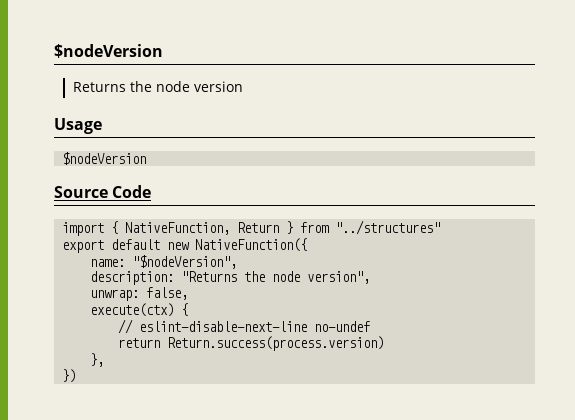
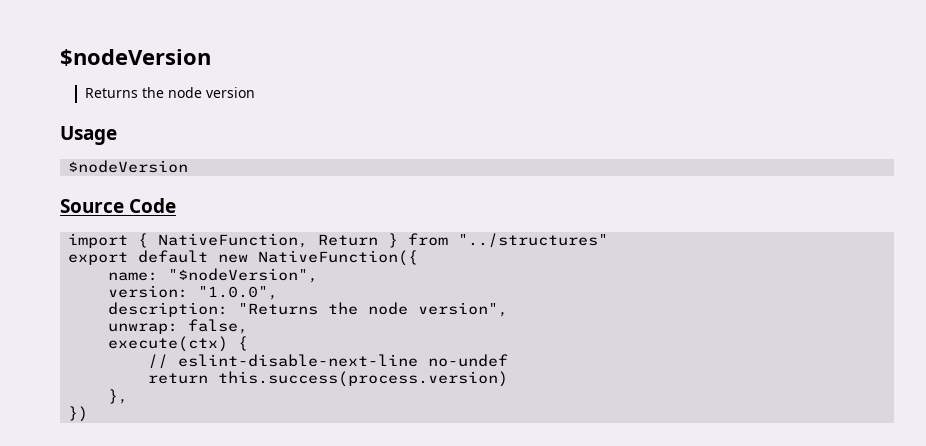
+ version: "1.0.0",
- return Return.success(process.version)
+ return this.success(process.version)

